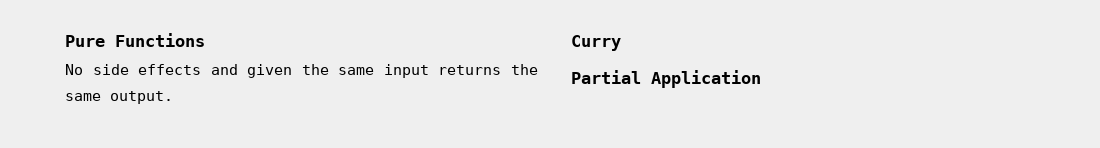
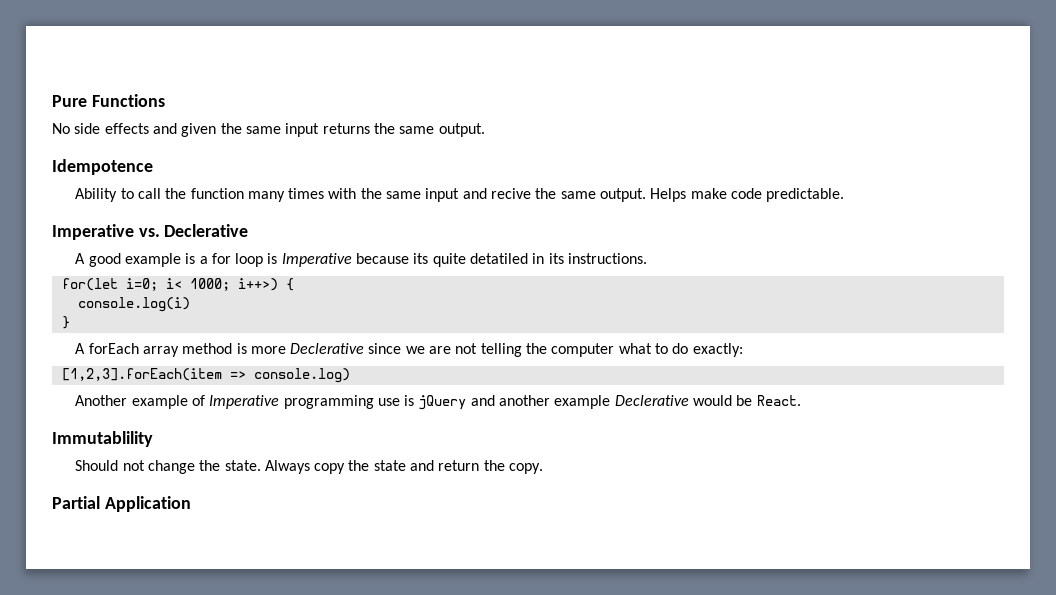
- Curry
+ Idempotence
+ Ability to call the function many times with the same input and recive the same output. Helps make code predictable.
+ Imperative vs. Declerative
+ A good example is a for loop is Imperative because its quite detatiled in its instructions.
+ for(let i=0; i< 1000; i++>) {
+ console.log(i)
+ }
+ A forEach array method is more Declerative since we are not telling the computer what to do exactly:
+ [1,2,3].forEach(item => console.log)
+ Another example of Imperative programming use is jQuery and another example Declerative would be React.
+ Immutablility
+ Should not change the state. Always copy the state and return the copy.

